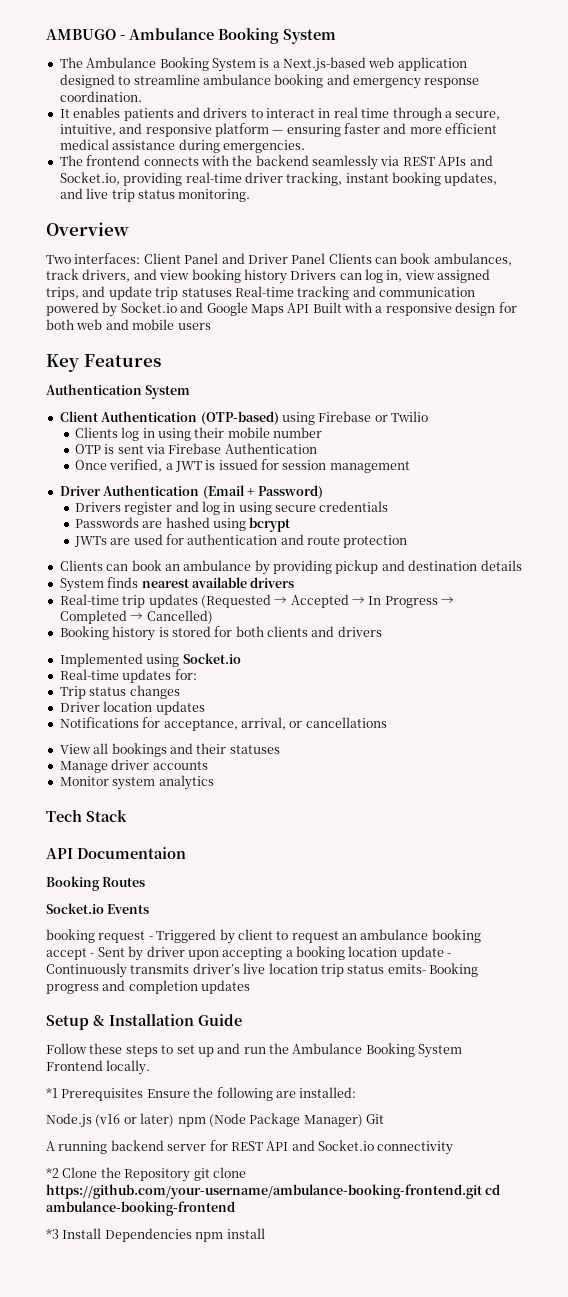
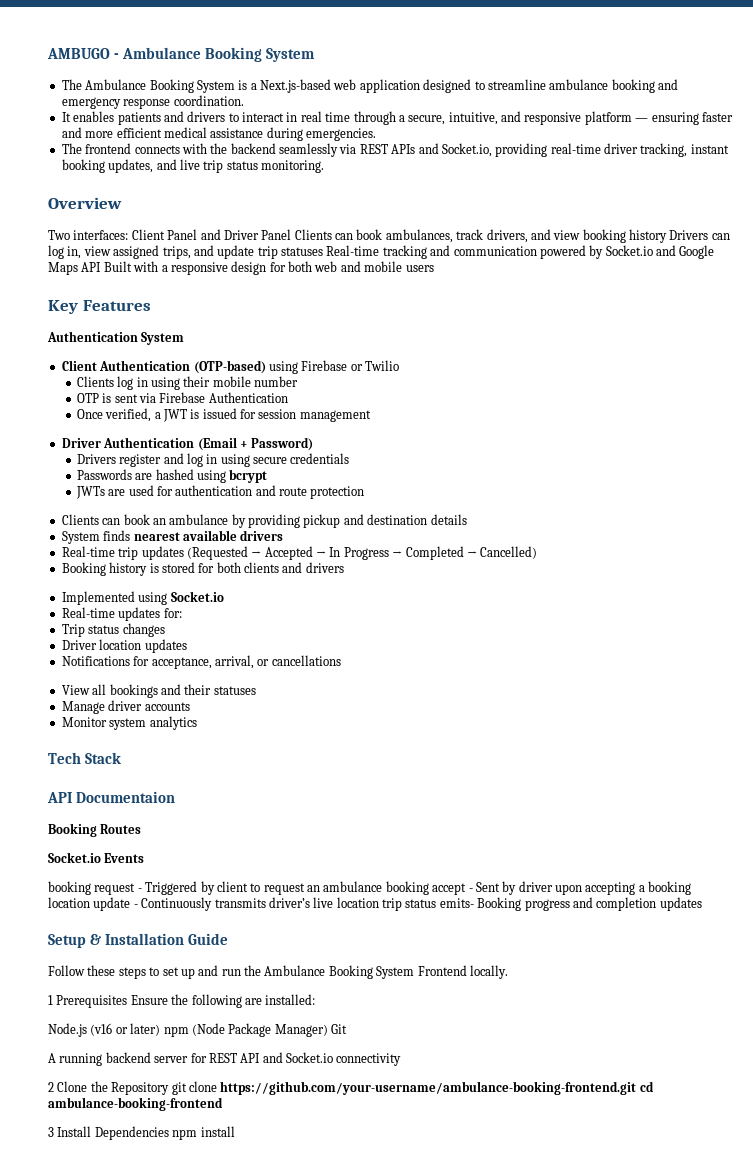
- *1 Prerequisites Ensure the following are installed:
+ 1 Prerequisites Ensure the following are installed:
- *2 Clone the Repository git clone https://github.com/your-username/ambulance-booking-frontend.git cd ambulance-booking-frontend
+ 2 Clone the Repository git clone https://github.com/your-username/ambulance-booking-frontend.git cd ambulance-booking-frontend
- *3 Install Dependencies npm install
+ 3 Install Dependencies npm install

